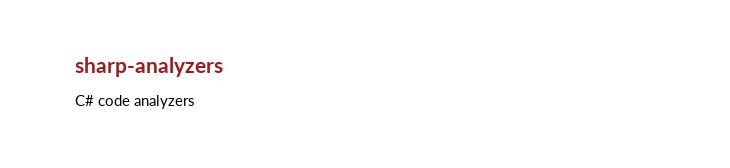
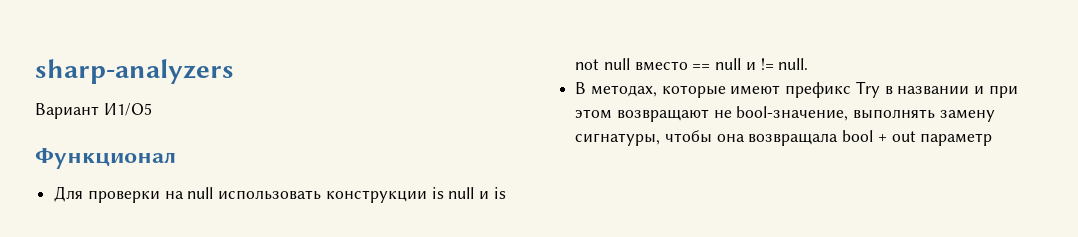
- C# code analyzers
+ Вариант И1/О5
+ Функционал
+ Для проверки на null использовать конструкции is null и is not null вместо == null и != null.
+ В методах, которые имеют префикс Try в названии и при этом возвращают не bool-значение, выполнять замену сигнатуры, чтобы она возвращала bool + out параметр

